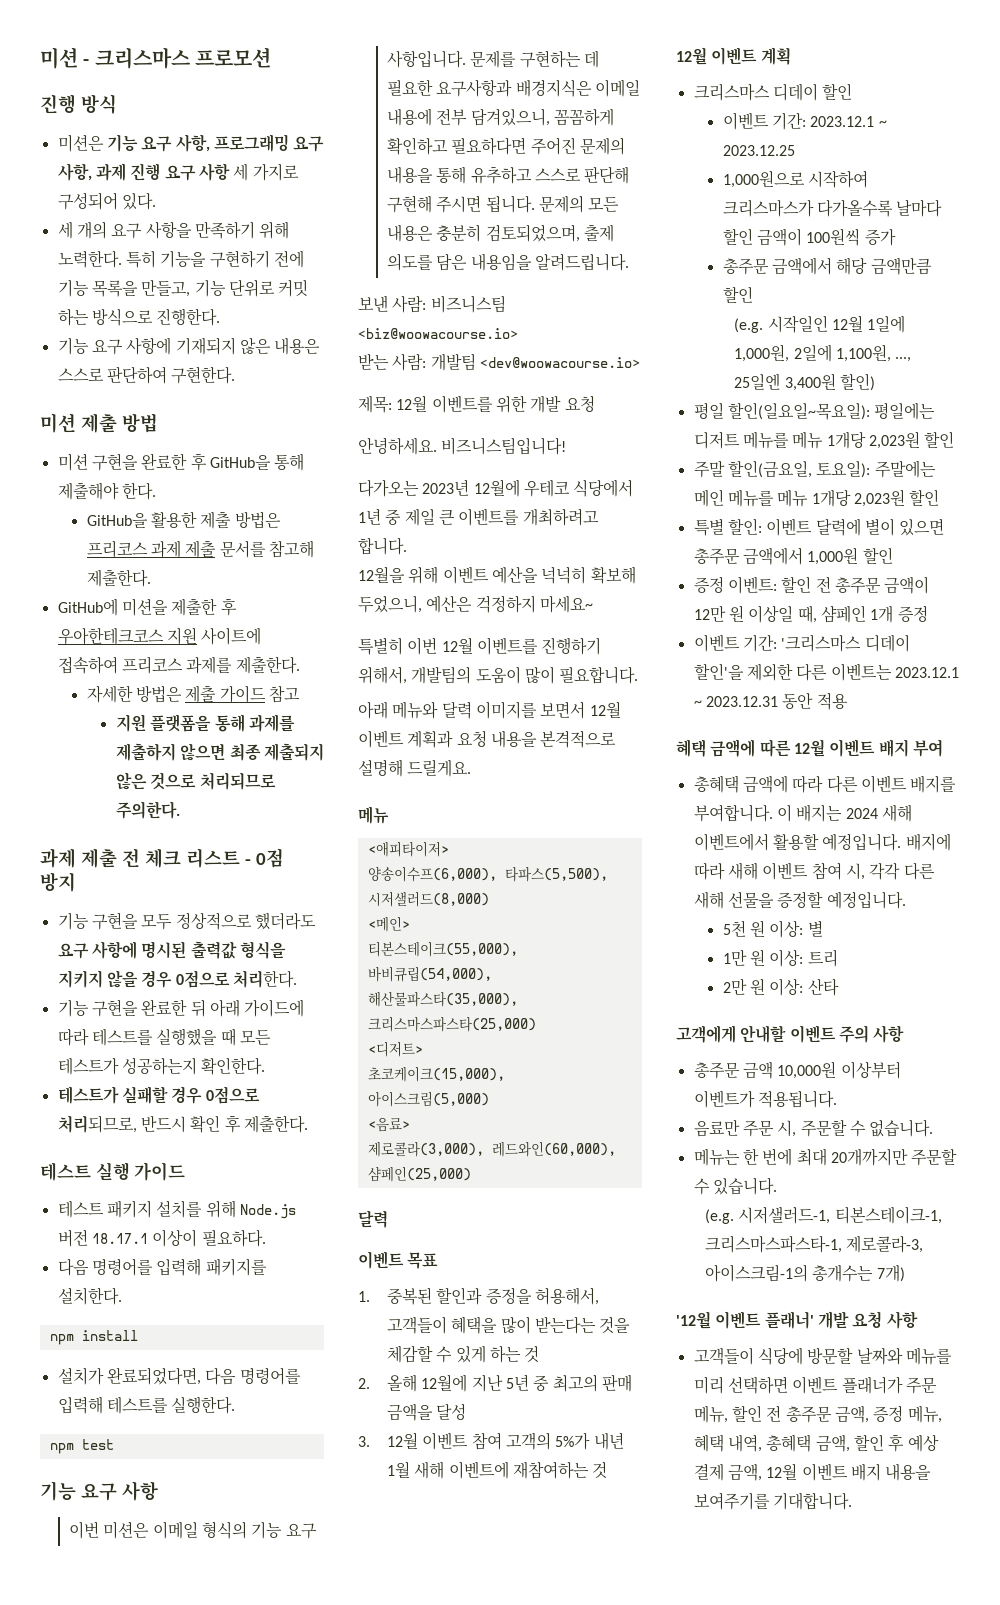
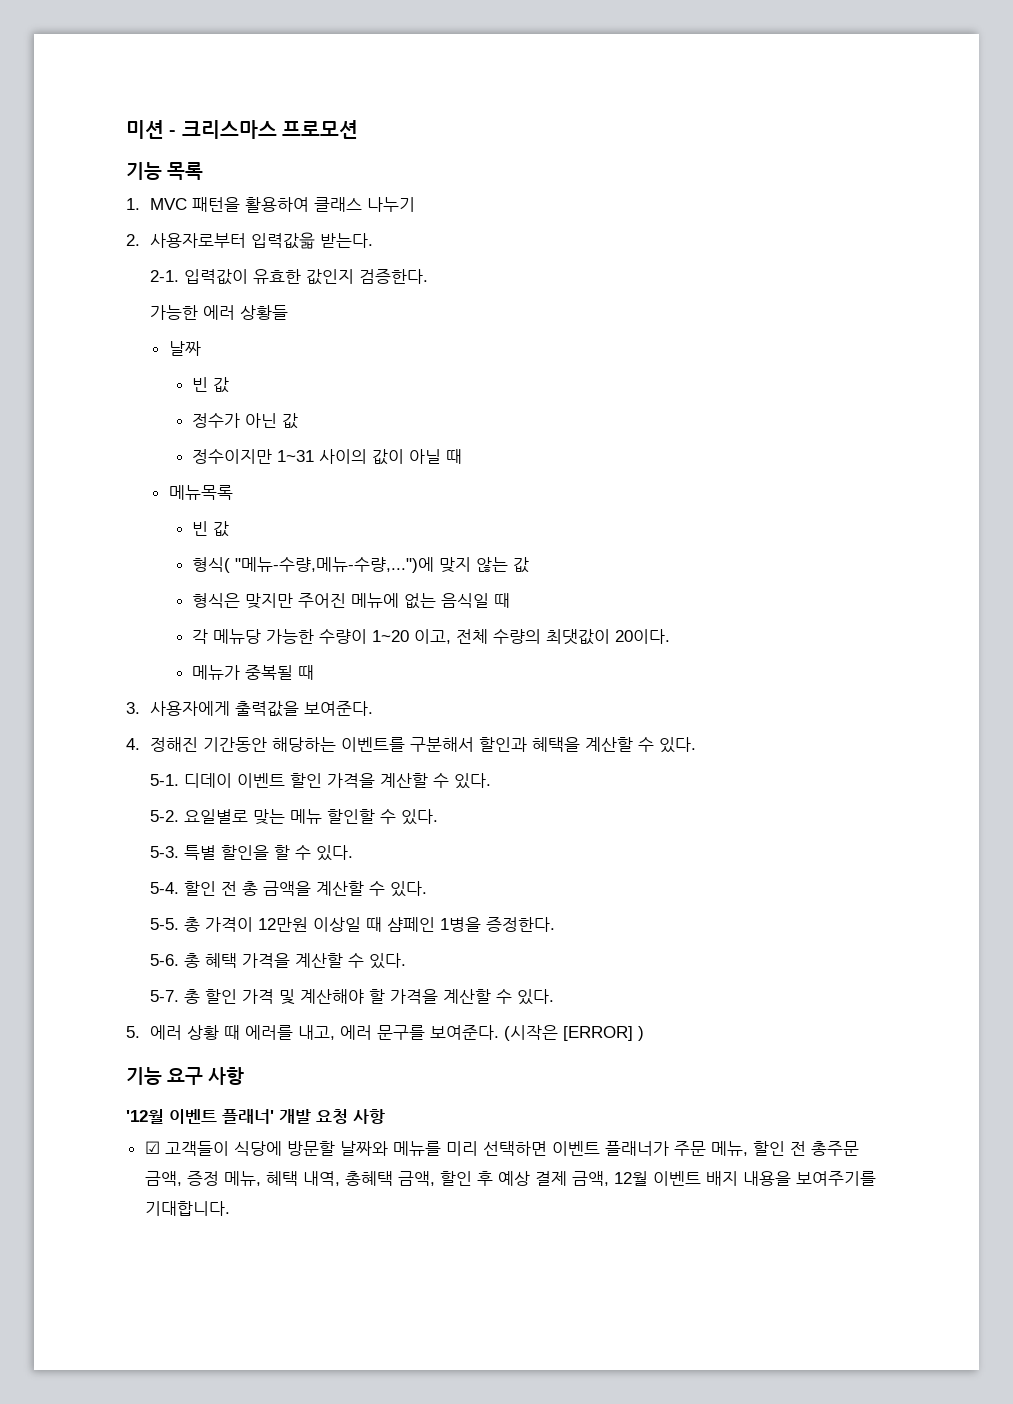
- 진행 방식
- 미션은 기능 요구 사항, 프로그래밍 요구 사항, 과제 진행 요구 사항 세 가지로 구성되어 있다.
- 세 개의 요구 사항을 만족하기 위해 노력한다. 특히 기능을 구현하기 전에 기능 목록을 만들고, 기능 단위로 커밋 하는 방식으로 진행한다.
- 기능 요구 사항에 기재되지 않은 내용은 스스로 판단하여 구현한다.
- 미션 제출 방법
- 미션 구현을 완료한 후 GitHub을 통해 제출해야 한다.
- GitHub을 활용한 제출 방법은 프리코스 과제 제출 문서를 참고해 제출한다.
- GitHub에 미션을 제출한 후 우아한테크코스 지원 사이트에 접속하여 프리코스 과제를 제출한다.
- 자세한 방법은 제출 가이드 참고
- 지원 플랫폼을 통해 과제를 제출하지 않으면 최종 제출되지 않은 것으로 처리되므로 주의한다.
- 과제 제출 전 체크 리스트 - 0점 방지
- 기능 구현을 모두 정상적으로 했더라도 요구 사항에 명시된 출력값 형식을 지키지 않을 경우 0점으로 처리한다.
- 기능 구현을 완료한 뒤 아래 가이드에 따라 테스트를 실행했을 때 모든 테스트가 성공하는지 확인한다.
- 테스트가 실패할 경우 0점으로 처리되므로, 반드시 확인 후 제출한다.
- 테스트 실행 가이드
- 테스트 패키지 설치를 위해 Node.js 버전 18.17.1 이상이 필요하다.
- 다음 명령어를 입력해 패키지를 설치한다.
- npm install
- 설치가 완료되었다면, 다음 명령어를 입력해 테스트를 실행한다.
- npm test
+ 기능 목록
+ 1. MVC 패턴을 활용하여 클래스 나누기
+ 2. 사용자로부터 입력값읇 받는다.
+ 2-1. 입력값이 유효한 값인지 검증한다.
+ 가능한 에러 상황들
+ 날짜
+ 빈 값
+ 정수가 아닌 값
+ 정수이지만 1~31 사이의 값이 아닐 때
+ 메뉴목록
+ 빈 값
+ 형식( "메뉴-수량,메뉴-수량,...")에 맞지 않는 값
+ 형식은 맞지만 주어진 메뉴에 없는 음식일 때
+ 각 메뉴당 가능한 수량이 1~20 이고, 전체 수량의 최댓값이 20이다.
+ 메뉴가 중복될 때
+ 3. 사용자에게 출력값을 보여준다.
+ 4. 정해진 기간동안 해당하는 이벤트를 구분해서 할인과 혜택을 계산할 수 있다.
+ 5-1. 디데이 이벤트 할인 가격을 계산할 수 있다.
+ 5-2. 요일별로 맞는 메뉴 할인할 수 있다.
+ 5-3. 특별 할인을 할 수 있다.
+ 5-4. 할인 전 총 금액을 계산할 수 있다.
+ 5-5. 총 가격이 12만원 이상일 때 샴페인 1병을 증정한다.
+ 5-6. 총 혜택 가격을 계산할 수 있다.
+ 5-7. 총 할인 가격 및 계산해야 할 가격을 계산할 수 있다.
+ 5. 에러 상황 때 에러를 내고, 에러 문구를 보여준다. (시작은 [ERROR] )
  기능 요구 사항
- 이번 미션은 이메일 형식의 기능 요구 사항입니다. 문제를 구현하는 데 필요한 요구사항과 배경지식은 이메일 내용에 전부 담겨있으니, 꼼꼼하게 확인하고 필요하다면 주어진 문제의 내용을 통해 유추하고 스스로 판단해 구현해 주시면 됩니다. 문제의 모든 내용은 충분히 검토되었으며, 출제 의도를 담은 내용임을 알려드립니다.
- 보낸 사람: 비즈니스팀 <biz@woowacourse.io>
- 받는 사람: 개발팀 <dev@woowacourse.io>
- 제목: 12월 이벤트를 위한 개발 요청
- 안녕하세요. 비즈니스팀입니다!
- 다가오는 2023년 12월에 우테코 식당에서 1년 중 제일 큰 이벤트를 개최하려고 합니다.
- 12월을 위해 이벤트 예산을 넉넉히 확보해 두었으니, 예산은 걱정하지 마세요~
- 특별히 이번 12월 이벤트를 진행하기 위해서, 개발팀의 도움이 많이 필요합니다.
- 아래 메뉴와 달력 이미지를 보면서 12월 이벤트 계획과 요청 내용을 본격적으로 설명해 드릴게요.
- 메뉴
- <애피타이저>
- 양송이수프(6,000), 타파스(5,500), 시저샐러드(8,000)
- <메인>
- 티본스테이크(55,000), 바비큐립(54,000), 해산물파스타(35,000), 크리스마스파스타(25,000)
- <디저트>
- 초코케이크(15,000), 아이스크림(5,000)
- <음료>
- 제로콜라(3,000), 레드와인(60,000), 샴페인(25,000)
- 달력
- 이벤트 목표
- 1. 중복된 할인과 증정을 허용해서, 고객들이 혜택을 많이 받는다는 것을 체감할 수 있게 하는 것
- 2. 올해 12월에 지난 5년 중 최고의 판매 금액을 달성
- 3. 12월 이벤트 참여 고객의 5%가 내년 1월 새해 이벤트에 재참여하는 것
- 12월 이벤트 계획
- 크리스마스 디데이 할인
- 이벤트 기간: 2023.12.1 ~ 2023.12.25
- 1,000원으로 시작하여 크리스마스가 다가올수록 날마다 할인 금액이 100원씩 증가
- 총주문 금액에서 해당 금액만큼 할인
- (e.g. 시작일인 12월 1일에 1,000원, 2일에 1,100원, ..., 25일엔 3,400원 할인)
- 평일 할인(일요일~목요일): 평일에는 디저트 메뉴를 메뉴 1개당 2,023원 할인
- 주말 할인(금요일, 토요일): 주말에는 메인 메뉴를 메뉴 1개당 2,023원 할인
- 특별 할인: 이벤트 달력에 별이 있으면 총주문 금액에서 1,000원 할인
- 증정 이벤트: 할인 전 총주문 금액이 12만 원 이상일 때, 샴페인 1개 증정
- 이벤트 기간: '크리스마스 디데이 할인'을 제외한 다른 이벤트는 2023.12.1 ~ 2023.12.31 동안 적용
- 혜택 금액에 따른 12월 이벤트 배지 부여
- 총혜택 금액에 따라 다른 이벤트 배지를 부여합니다. 이 배지는 2024 새해 이벤트에서 활용할 예정입니다. 배지에 따라 새해 이벤트 참여 시, 각각 다른 새해 선물을 증정할 예정입니다.
- 5천 원 이상: 별
- 1만 원 이상: 트리
- 2만 원 이상: 산타
- 고객에게 안내할 이벤트 주의 사항
- 총주문 금액 10,000원 이상부터 이벤트가 적용됩니다.
- 음료만 주문 시, 주문할 수 없습니다.
- 메뉴는 한 번에 최대 20개까지만 주문할 수 있습니다.
- (e.g. 시저샐러드-1, 티본스테이크-1, 크리스마스파스타-1, 제로콜라-3, 아이스크림-1의 총개수는 7개)
- 고객들이 식당에 방문할 날짜와 메뉴를 미리 선택하면 이벤트 플래너가 주문 메뉴, 할인 전 총주문 금액, 증정 메뉴, 혜택 내역, 총혜택 금액, 할인 후 예상 결제 금액, 12월 이벤트 배지 내용을 보여주기를 기대합니다.
+ ☑ 고객들이 식당에 방문할 날짜와 메뉴를 미리 선택하면 이벤트 플래너가 주문 메뉴, 할인 전 총주문 금액, 증정 메뉴, 혜택 내역, 총혜택 금액, 할인 후 예상 결제 금액, 12월 이벤트 배지 내용을 보여주기를 기대합니다.

